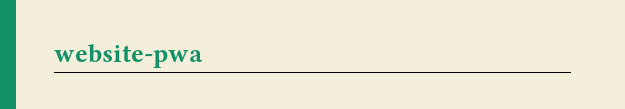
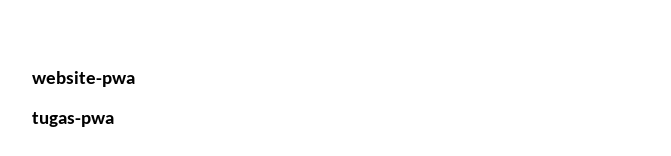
+ tugas-pwa

